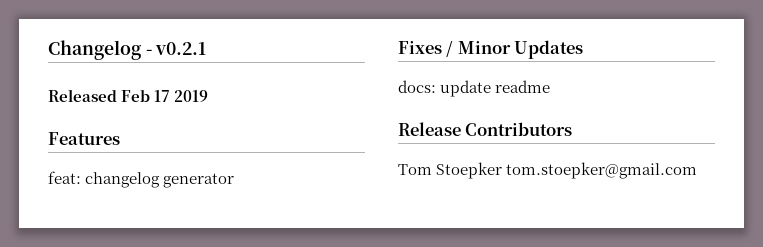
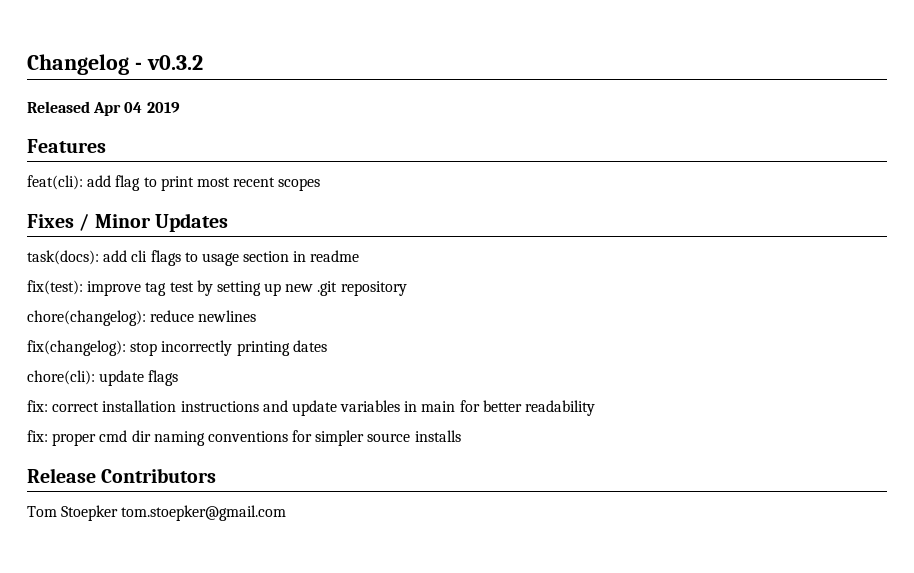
- Changelog - v0.2.1
+ Changelog - v0.3.2
- Released Feb 17 2019
+ Released Apr 04 2019
- feat: changelog generator
+ feat(cli): add flag to print most recent scopes
  Fixes / Minor Updates
- docs: update readme
+ task(docs): add cli flags to usage section in readme
+ fix(test): improve tag test by setting up new .git repository
+ chore(changelog): reduce newlines
+ fix(changelog): stop incorrectly printing dates
+ chore(cli): update flags
+ fix: correct installation instructions and update variables in main for better readability
+ fix: proper cmd dir naming conventions for simpler source installs

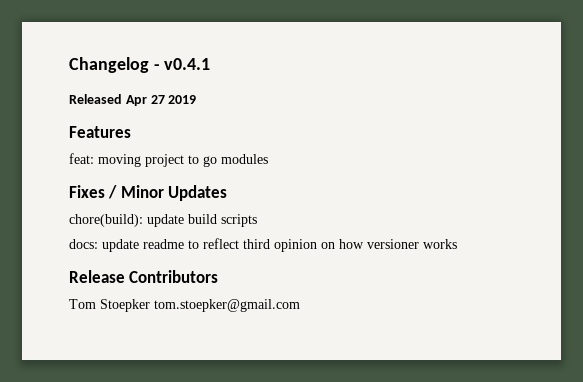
- Changelog - v0.3.2
+ Changelog - v0.4.1
- Released Apr 04 2019
+ Released Apr 27 2019
- feat(cli): add flag to print most recent scopes
+ feat: moving project to go modules
  Fixes / Minor Updates
- task(docs): add cli flags to usage section in readme
- fix(test): improve tag test by setting up new .git repository
- chore(changelog): reduce newlines
- fix(changelog): stop incorrectly printing dates
- chore(cli): update flags
- fix: correct installation instructions and update variables in main for better readability
- fix: proper cmd dir naming conventions for simpler source installs
+ chore(build): update build scripts
+ docs: update readme to reflect third opinion on how versioner works

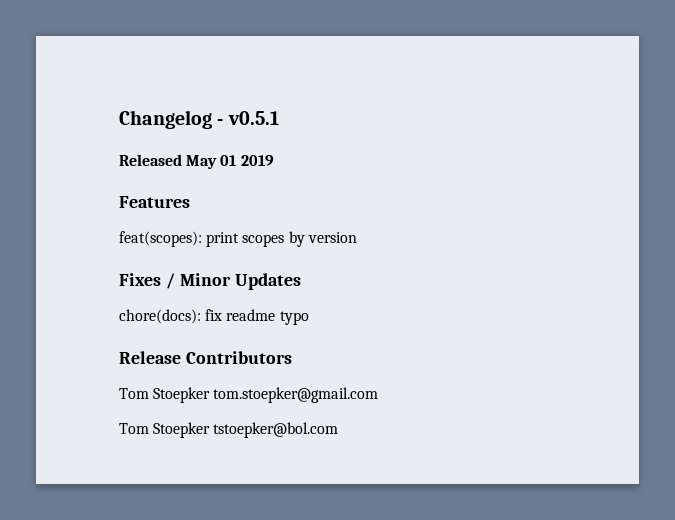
- Changelog - v0.4.1
+ Changelog - v0.5.1
- Released Apr 27 2019
+ Released May 01 2019
- feat: moving project to go modules
+ feat(scopes): print scopes by version
  Fixes / Minor Updates
- chore(build): update build scripts
- docs: update readme to reflect third opinion on how versioner works
+ chore(docs): fix readme typo
+ Tom Stoepker tstoepker@bol.com

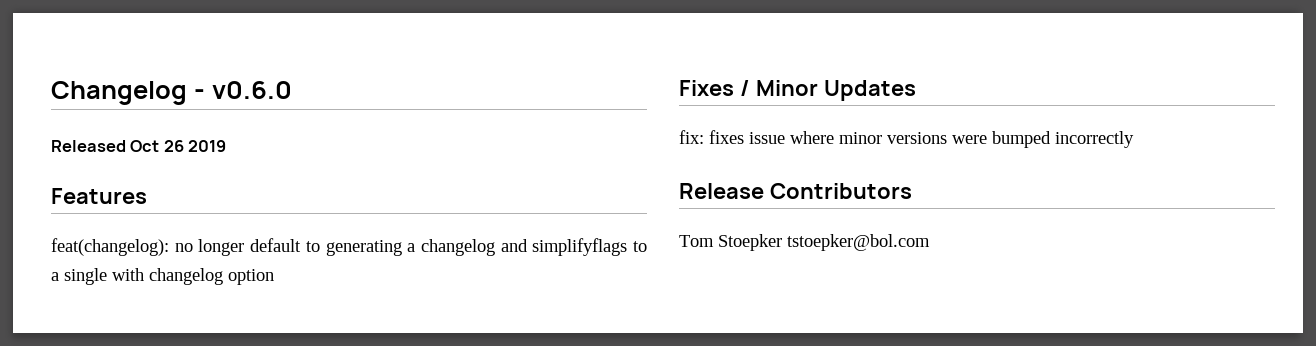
- Changelog - v0.5.1
+ Changelog - v0.6.0
- Released May 01 2019
+ Released Oct 26 2019
- feat(scopes): print scopes by version
+ feat(changelog): no longer default to generating a changelog and simplifyflags to a single with changelog option
  Fixes / Minor Updates
- chore(docs): fix readme typo
+ fix: fixes issue where minor versions were bumped incorrectly
- Tom Stoepker tom.stoepker@gmail.com

